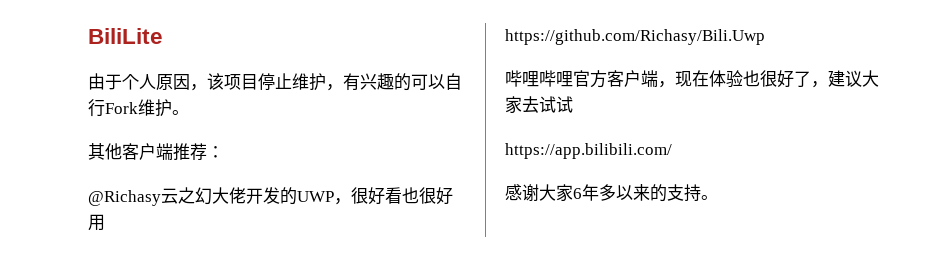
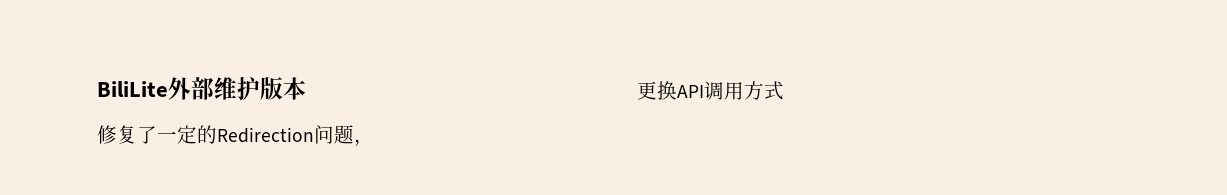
- BiliLite
- 由于个人原因，该项目停止维护，有兴趣的可以自行Fork维护。
- 其他客户端推荐：
- @Richasy云之幻大佬开发的UWP，很好看也很好用
- https://github.com/Richasy/Bili.Uwp
- 哔哩哔哩官方客户端，现在体验也很好了，建议大家去试试
- https://app.bilibili.com/
- 感谢大家6年多以来的支持。
+ BiliLite外部维护版本
+ 修复了一定的Redirection问题，
+ 更换API调用方式

